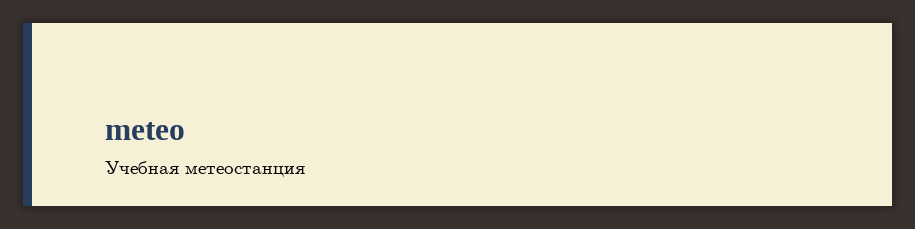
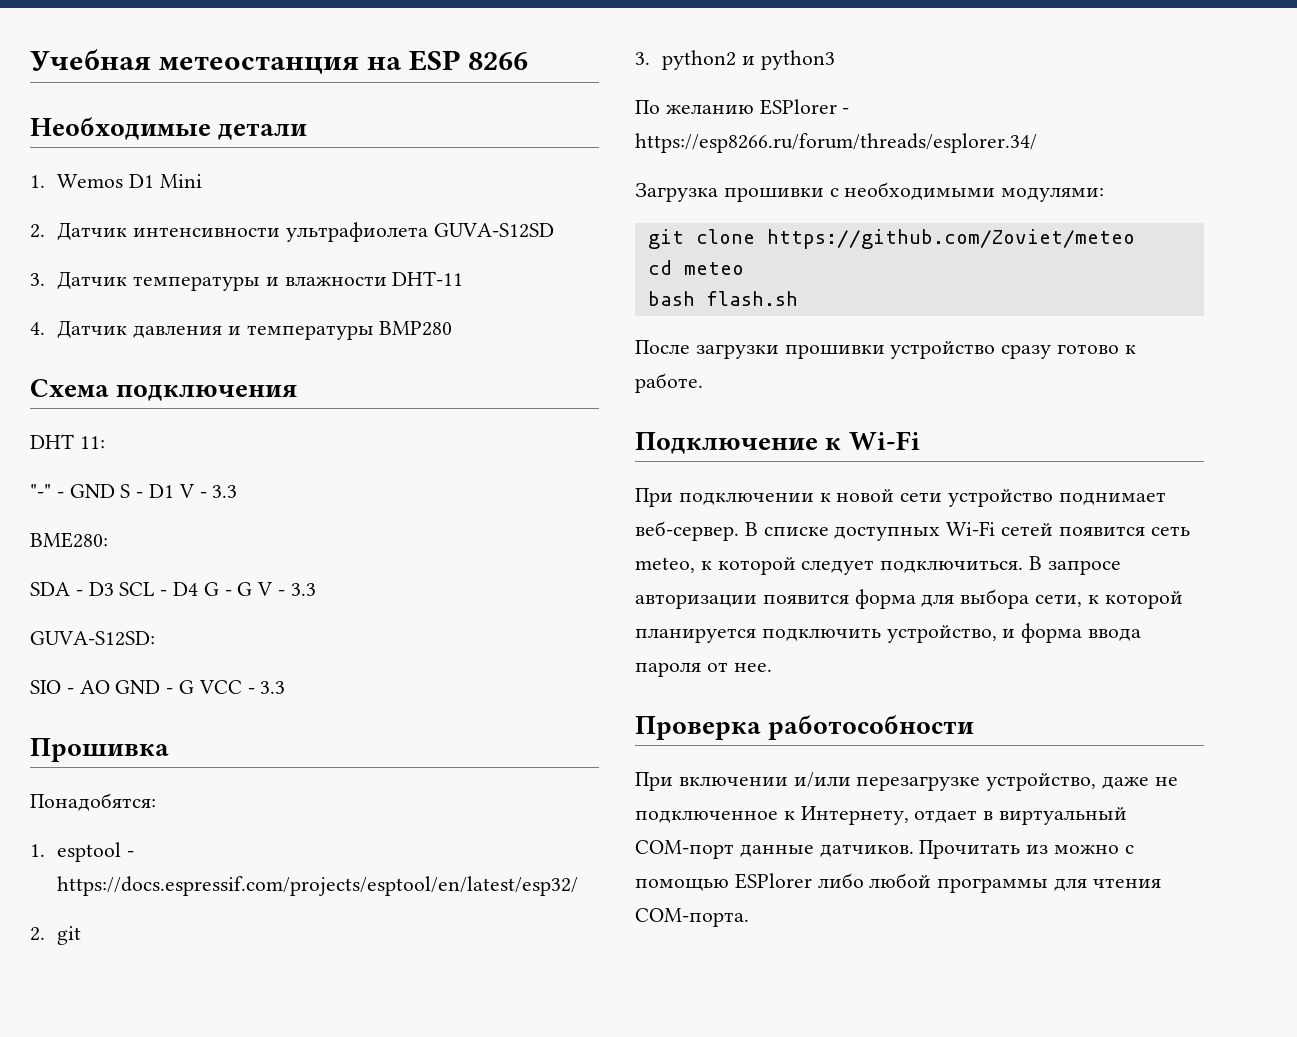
- meteo
- Учебная метеостанция
+ Учебная метеостанция на ESP 8266
+ Необходимые детали
+ 1. Wemos D1 Mini
+ 2. Датчик интенсивности ультрафиолета GUVA-S12SD
+ 3. Датчик температуры и влажности DHT-11
+ 4. Датчик давления и температуры BMP280
+ Схема подключения
+ DHT 11:
+ "-" - GND S - D1 V - 3.3
+ BME280:
+ SDA - D3 SCL - D4 G - G V - 3.3
+ GUVA-S12SD:
+ SIO - AO GND - G VCC - 3.3
+ Прошивка
+ Понадобятся:
+ 1. esptool - https://docs.espressif.com/projects/esptool/en/latest/esp32/
+ 2. git
+ 3. python2 и python3
+ По желанию ESPlorer - https://esp8266.ru/forum/threads/esplorer.34/
+ Загрузка прошивки с необходимыми модулями:
+ git clone https://github.com/Zoviet/meteo
+ cd meteo
+ bash flash.sh
+ После загрузки прошивки устройство сразу готово к работе.
+ Подключение к Wi-Fi
+ При подключении к новой сети устройство поднимает веб-сервер. В списке доступных Wi-Fi сетей появится сеть meteo, к которой следует подключиться. В запросе авторизации появится форма для выбора сети, к которой планируется подключить устройство, и форма ввода пароля от нее.
+ Проверка работособности
+ При включении и/или перезагрузке устройство, даже не подключенное к Интернету, отдает в виртуальный COM-порт данные датчиков. Прочитать из можно с помощью ESPlorer либо любой программы для чтения COM-порта.

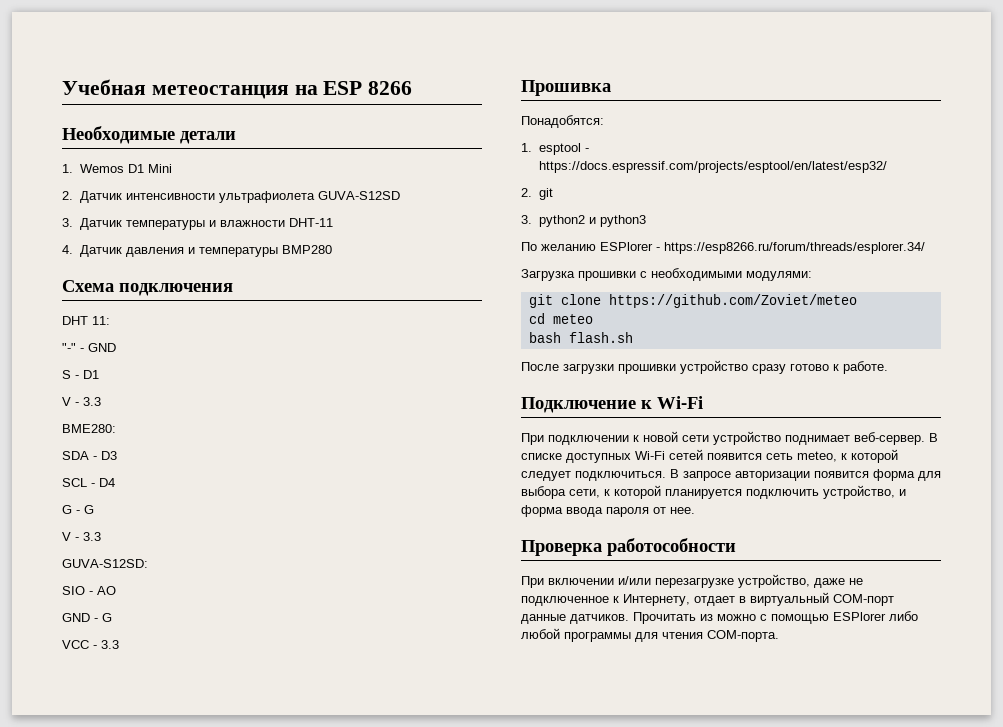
- "-" - GND S - D1 V - 3.3
+ "-" - GND
+ S - D1
+ V - 3.3
- SDA - D3 SCL - D4 G - G V - 3.3
+ SDA - D3
+ SCL - D4
+ G - G
+ V - 3.3
- SIO - AO GND - G VCC - 3.3
+ SIO - AO
+ GND - G
+ VCC - 3.3

